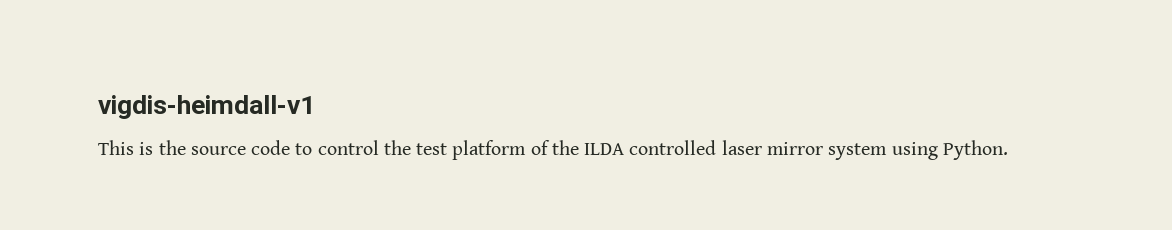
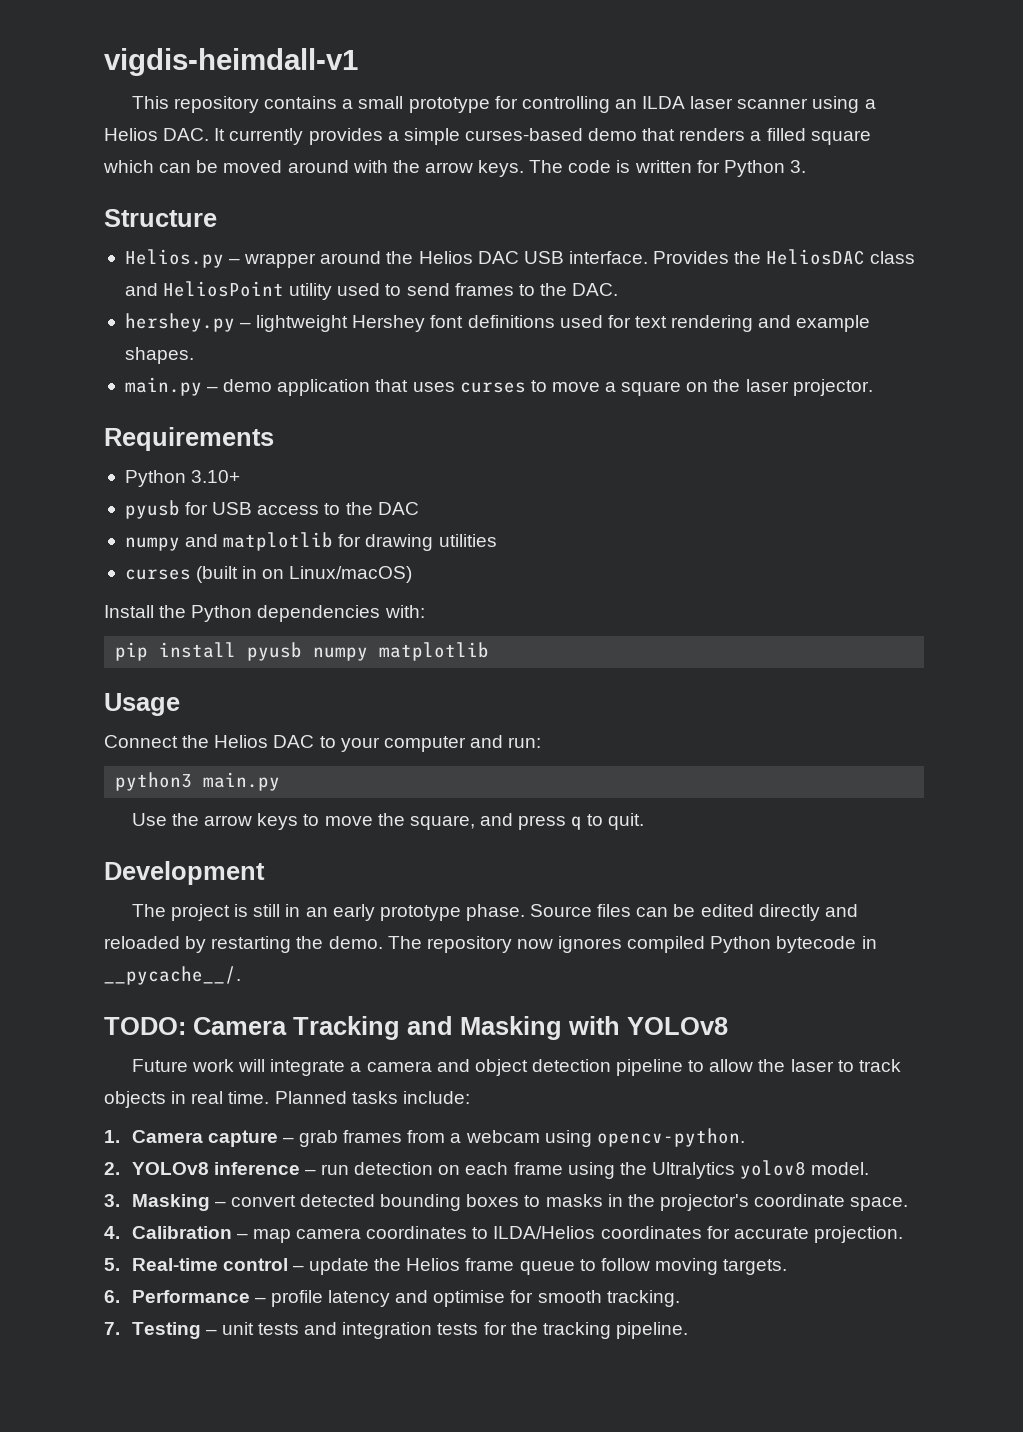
- This is the source code to control the test platform of the ILDA controlled laser mirror system using Python.
+ This repository contains a small prototype for controlling an ILDA laser scanner using a Helios DAC. It currently provides a simple curses-based demo that renders a filled square which can be moved around with the arrow keys. The code is written for Python 3.
+ Structure
+ Helios.py – wrapper around the Helios DAC USB interface. Provides the HeliosDAC class and HeliosPoint utility used to send frames to the DAC.
+ hershey.py – lightweight Hershey font definitions used for text rendering and example shapes.
+ main.py – demo application that uses curses to move a square on the laser projector.
+ Requirements
+ Python 3.10+
+ pyusb for USB access to the DAC
+ numpy and matplotlib for drawing utilities
+ curses (built in on Linux/macOS)
+ Install the Python dependencies with:
+ pip install pyusb numpy matplotlib
+ Usage
+ Connect the Helios DAC to your computer and run:
+ python3 main.py
+ Use the arrow keys to move the square, and press q to quit.
+ Development
+ The project is still in an early prototype phase. Source files can be edited directly and reloaded by restarting the demo. The repository now ignores compiled Python bytecode in __pycache__/.
+ TODO: Camera Tracking and Masking with YOLOv8
+ Future work will integrate a camera and object detection pipeline to allow the laser to track objects in real time. Planned tasks include:
+ 1. Camera capture – grab frames from a webcam using opencv-python.
+ 2. YOLOv8 inference – run detection on each frame using the Ultralytics yolov8 model.
+ 3. Masking – convert detected bounding boxes to masks in the projector's coordinate space.
+ 4. Calibration – map camera coordinates to ILDA/Helios coordinates for accurate projection.
+ 5. Real-time control – update the Helios frame queue to follow moving targets.
+ 6. Performance – profile latency and optimise for smooth tracking.
+ 7. Testing – unit tests and integration tests for the tracking pipeline.

